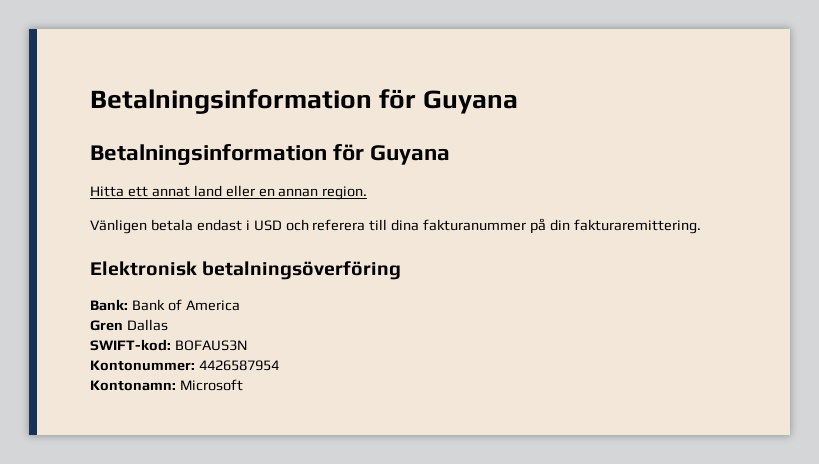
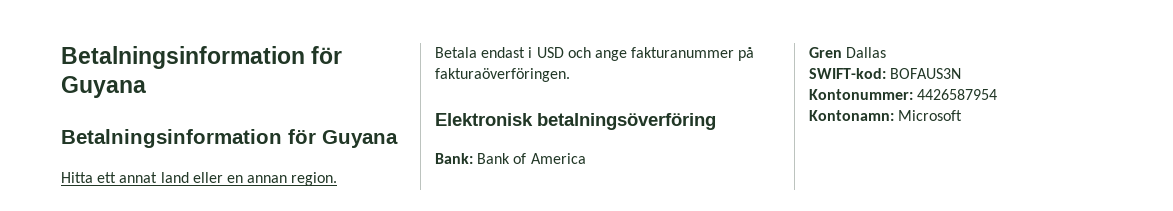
- Vänligen betala endast i USD och referera till dina fakturanummer på din fakturaremittering.
+ Betala endast i USD och ange fakturanummer på fakturaöverföringen.

